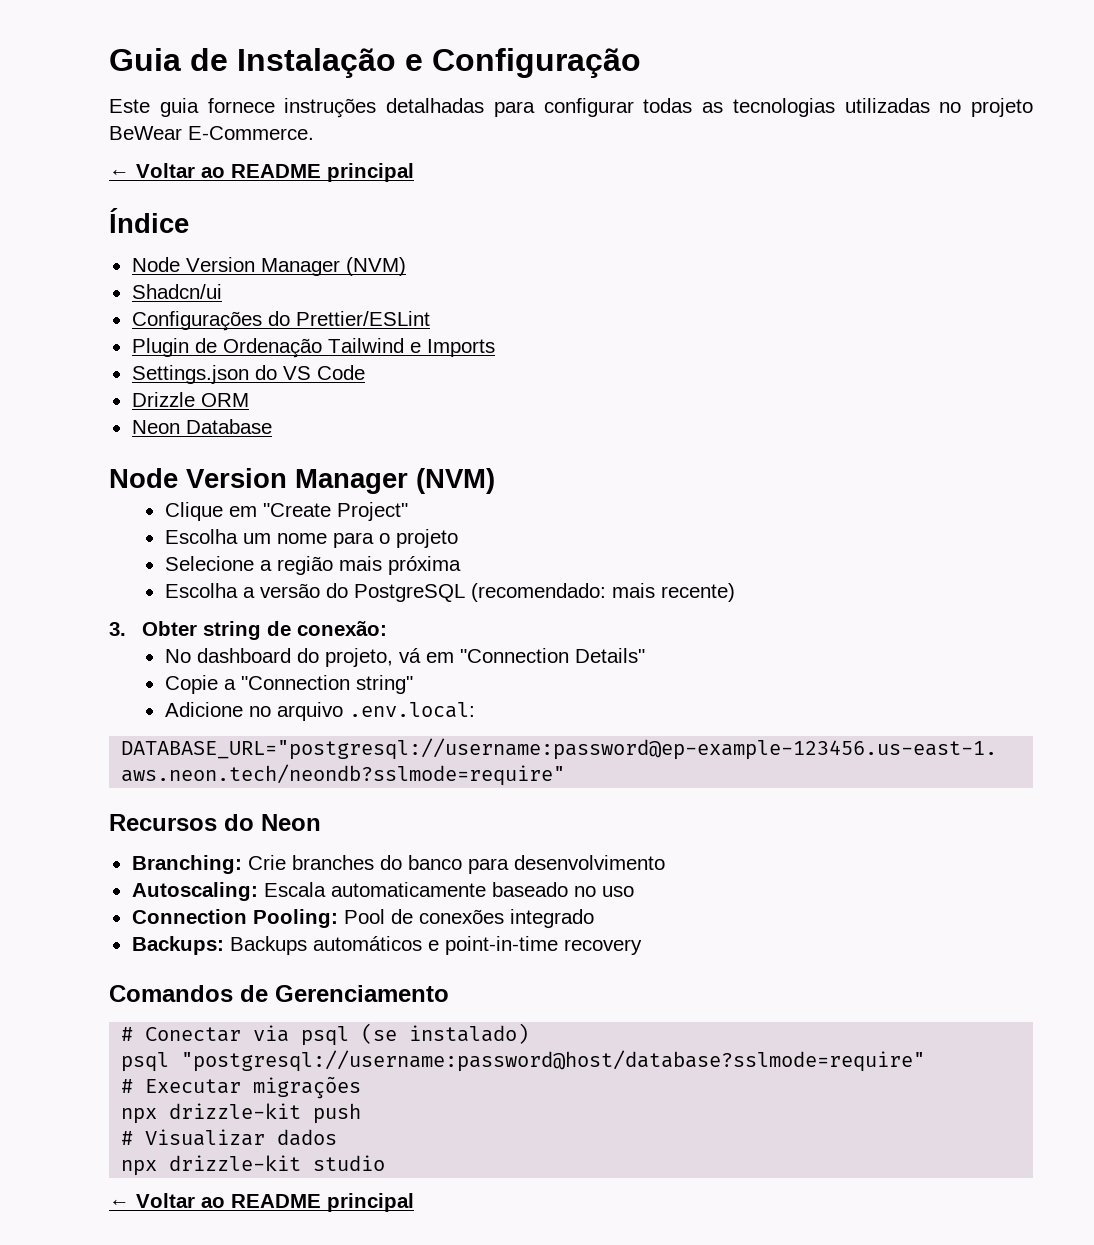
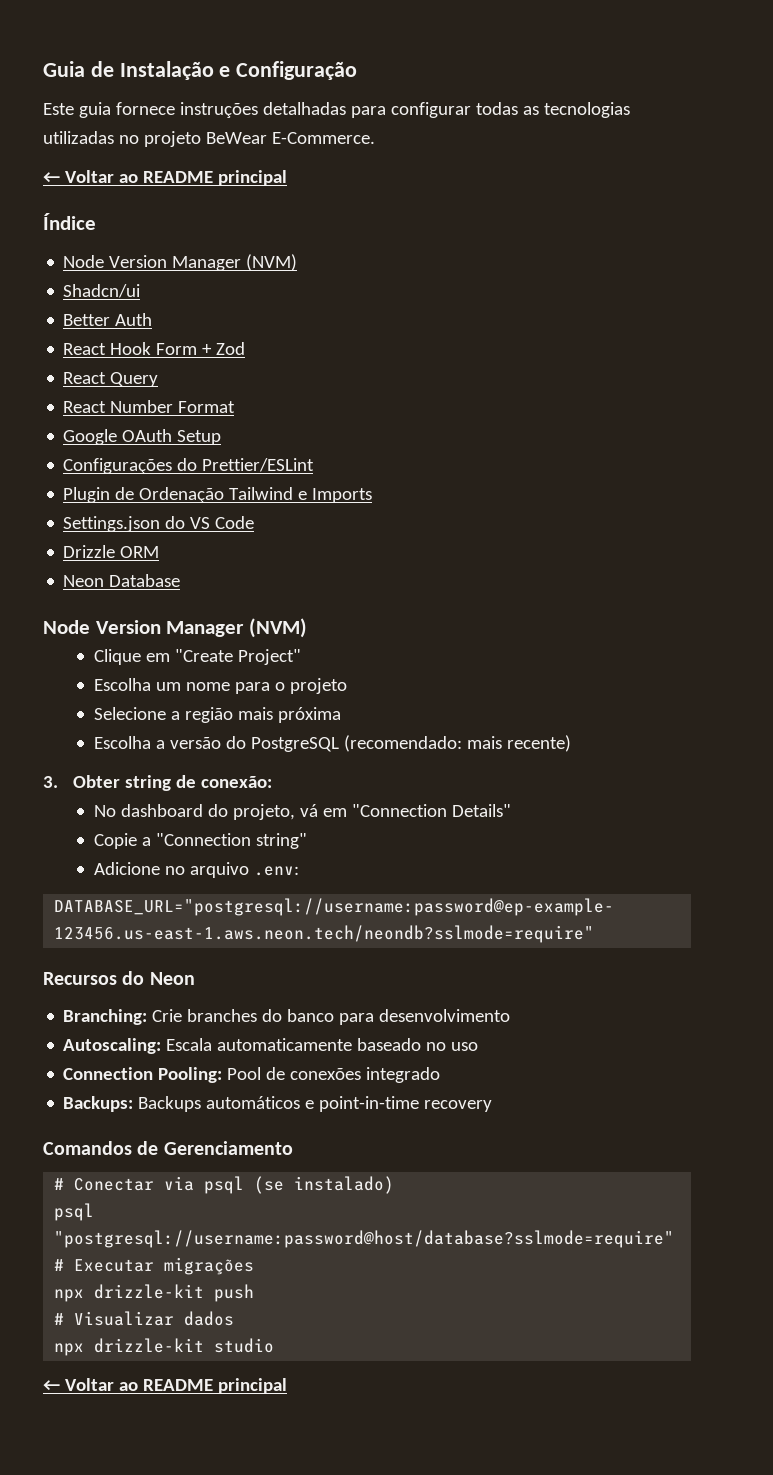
+ Better Auth
+ React Hook Form + Zod
+ React Query
+ React Number Format
+ Google OAuth Setup
- Adicione no arquivo .env.local:
+ Adicione no arquivo .env:

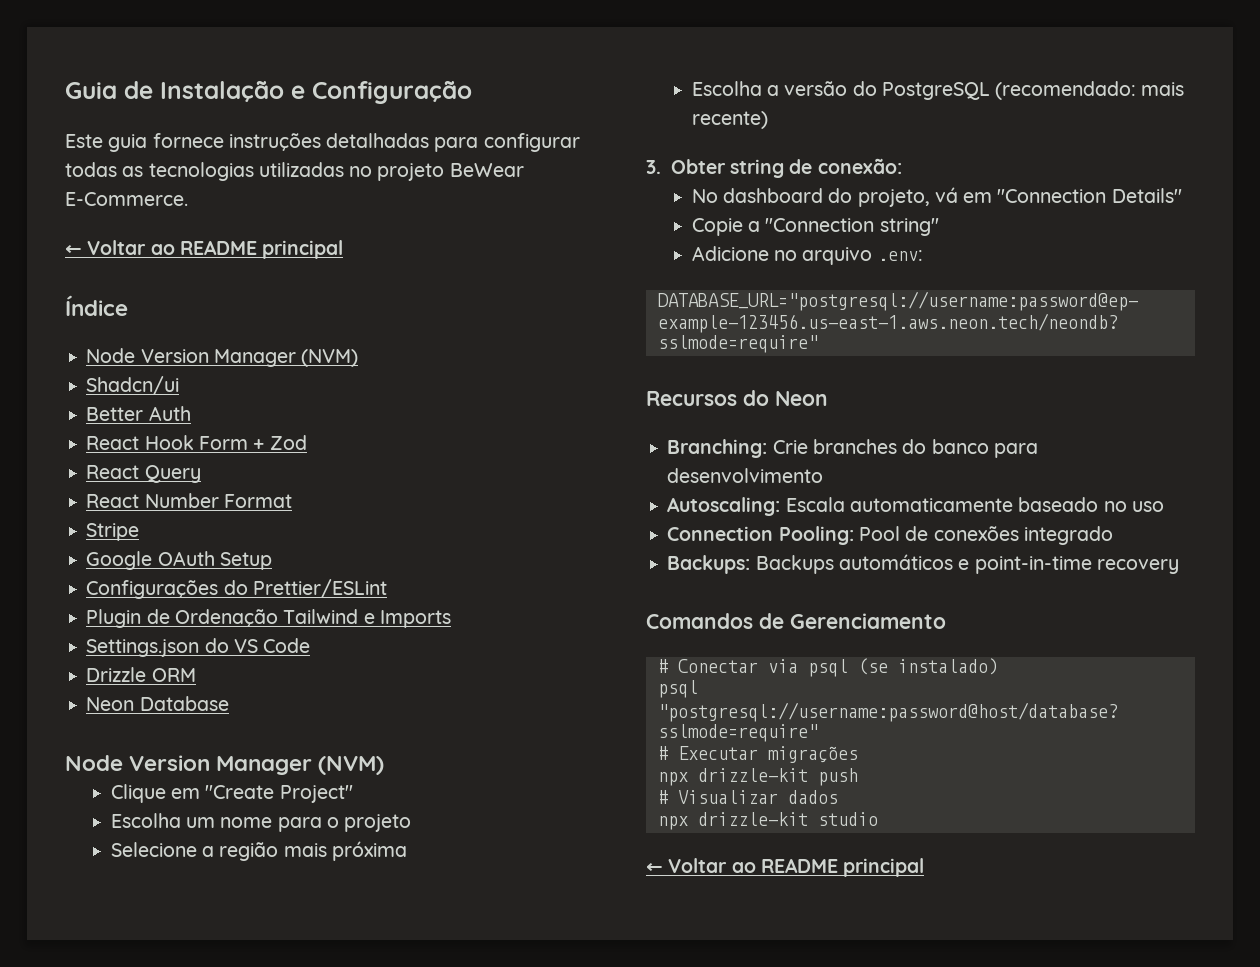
+ Stripe

